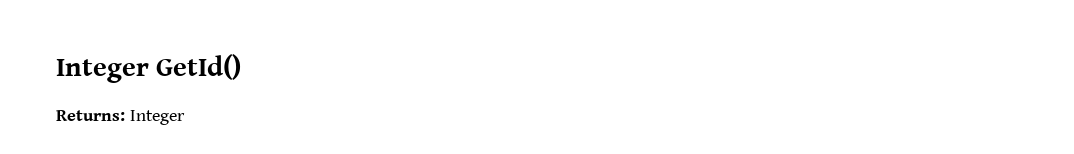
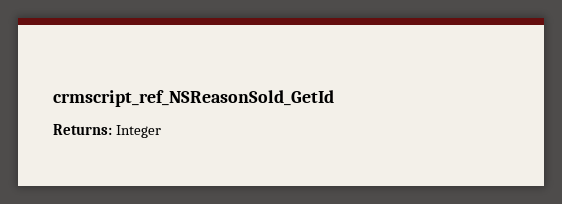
- Integer GetId()
+ crmscript_ref_NSReasonSold_GetId

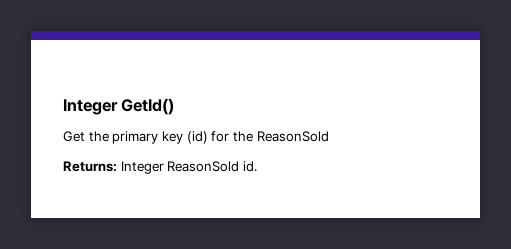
- crmscript_ref_NSReasonSold_GetId
+ Integer GetId()
+ Get the primary key (id) for the ReasonSold
- Returns: Integer
+ Returns: Integer ReasonSold id.

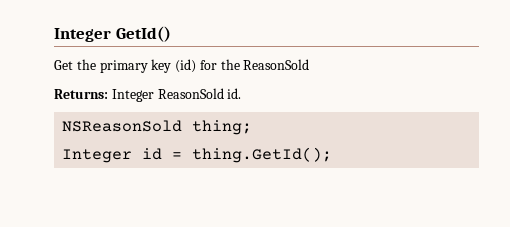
+ NSReasonSold thing;
+ Integer id = thing.GetId();

